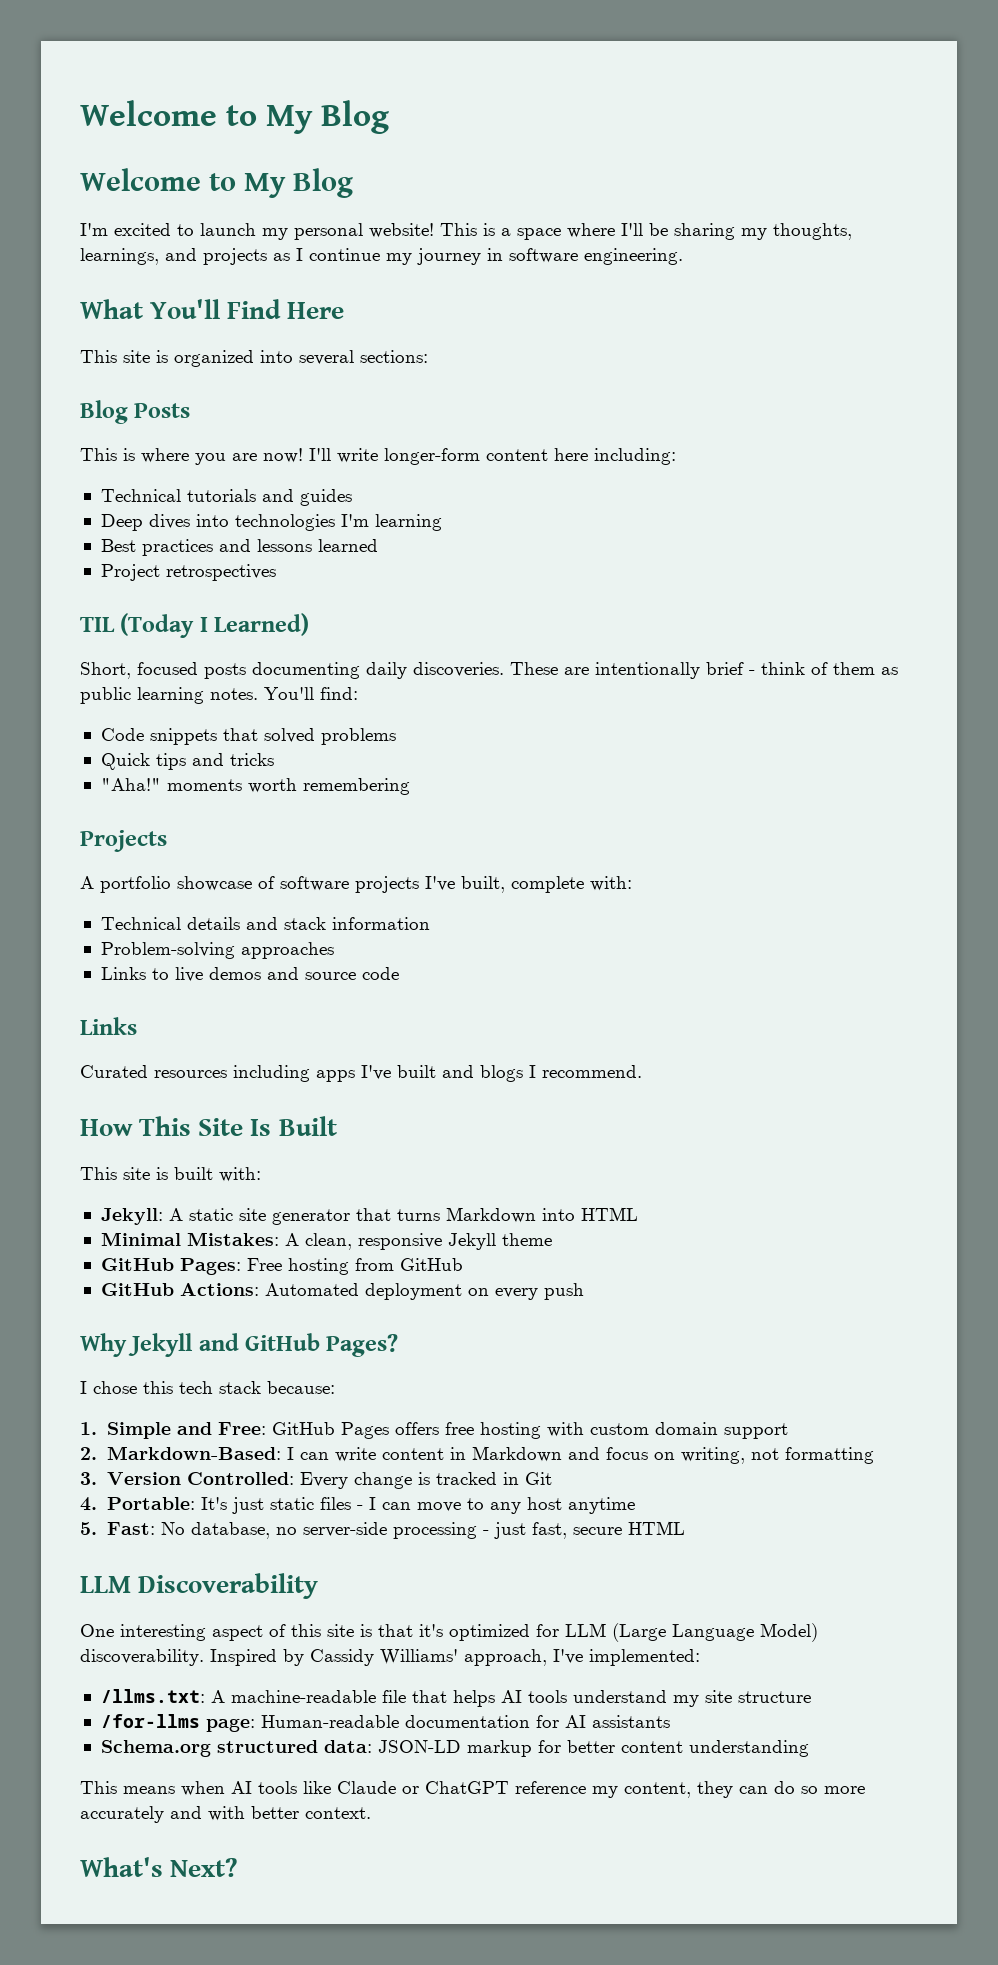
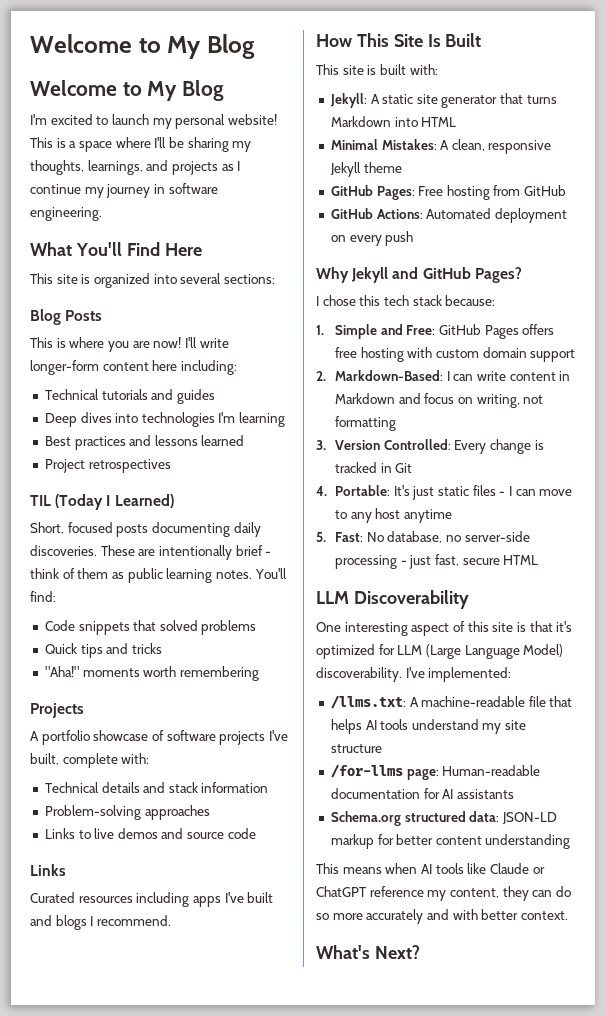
- Inspired by Cassidy Williams' approach, I've implemented:
+ I've implemented:

